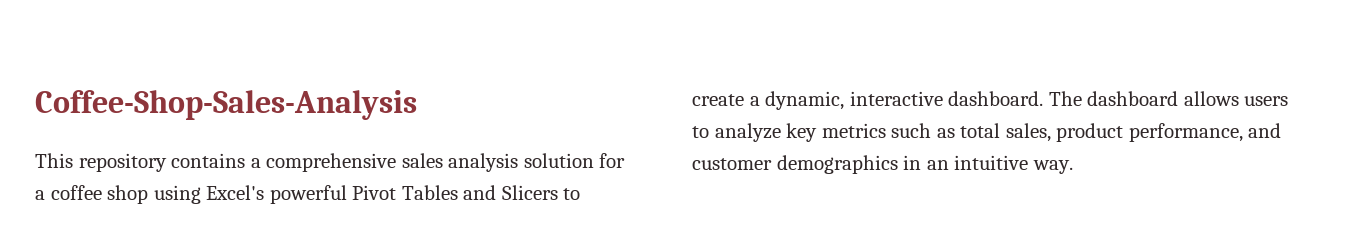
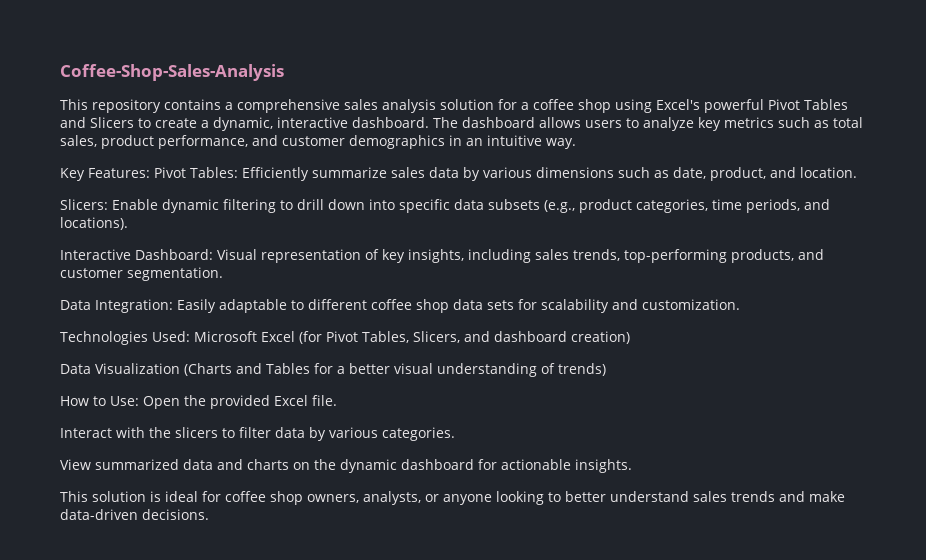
+ Key Features: Pivot Tables: Efficiently summarize sales data by various dimensions such as date, product, and location.
+ Slicers: Enable dynamic filtering to drill down into specific data subsets (e.g., product categories, time periods, and locations).
+ Interactive Dashboard: Visual representation of key insights, including sales trends, top-performing products, and customer segmentation.
+ Data Integration: Easily adaptable to different coffee shop data sets for scalability and customization.
+ Technologies Used: Microsoft Excel (for Pivot Tables, Slicers, and dashboard creation)
+ Data Visualization (Charts and Tables for a better visual understanding of trends)
+ How to Use: Open the provided Excel file.
+ Interact with the slicers to filter data by various categories.
+ View summarized data and charts on the dynamic dashboard for actionable insights.
+ This solution is ideal for coffee shop owners, analysts, or anyone looking to better understand sales trends and make data-driven decisions.

